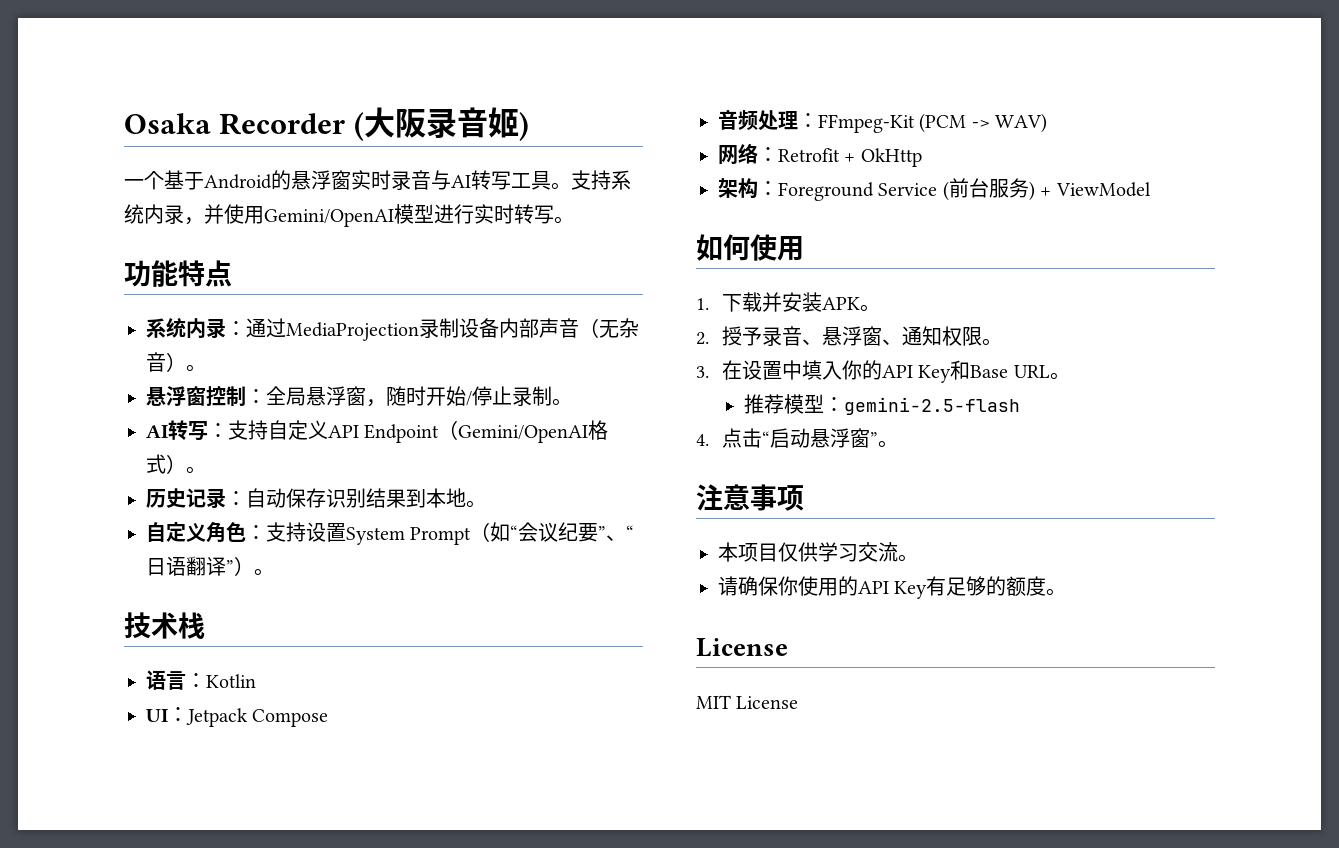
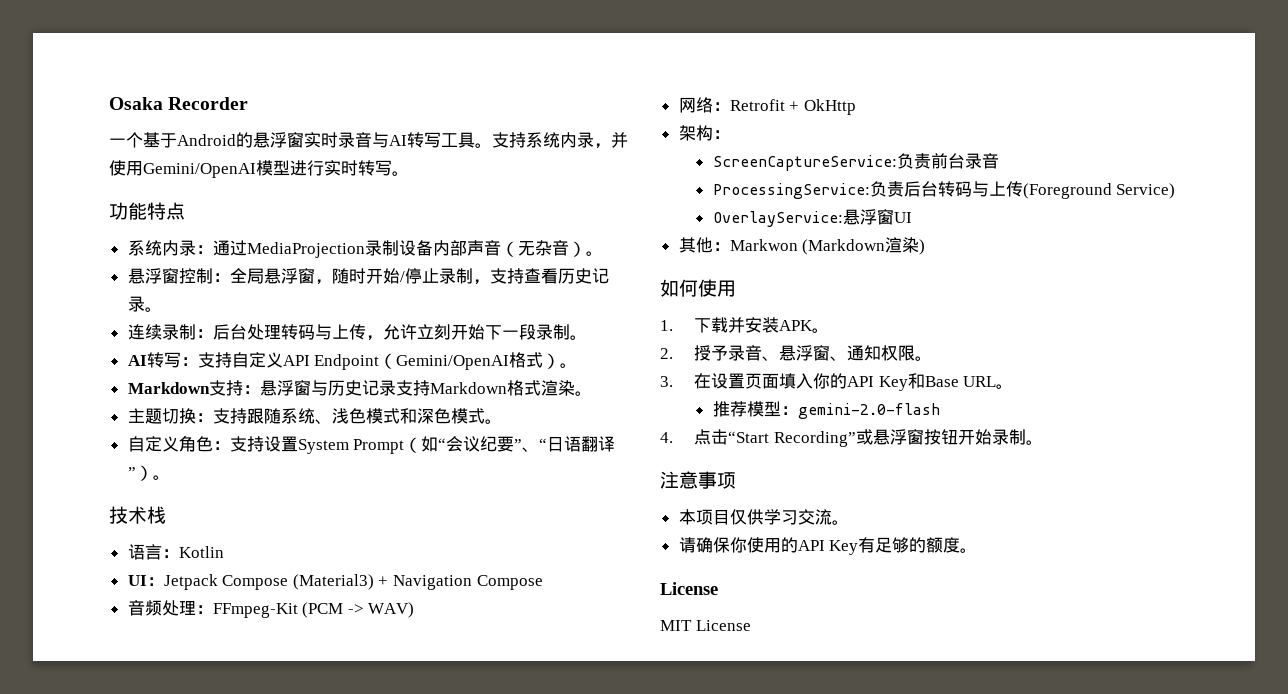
- Osaka Recorder (大阪录音姬)
+ Osaka Recorder
- 悬浮窗控制：全局悬浮窗，随时开始/停止录制。
+ 悬浮窗控制：全局悬浮窗，随时开始/停止录制，支持查看历史记录。
+ 连续录制：后台处理转码与上传，允许立刻开始下一段录制。
- 历史记录：自动保存识别结果到本地。
+ Markdown支持：悬浮窗与历史记录支持Markdown格式渲染。
+ 主题切换：支持跟随系统、浅色模式和深色模式。
- UI：Jetpack Compose
+ UI：Jetpack Compose (Material3) + Navigation Compose
- 架构：Foreground Service (前台服务) + ViewModel
+ 架构：
+ ScreenCaptureService:负责前台录音
+ ProcessingService:负责后台转码与上传(Foreground Service)
+ OverlayService:悬浮窗UI
+ 其他：Markwon (Markdown渲染)
- 3.在设置中填入你的API Key和Base URL。
+ 3.在设置页面填入你的API Key和Base URL。
- 推荐模型：gemini-2.5-flash
+ 推荐模型：gemini-2.0-flash
- 4.点击“启动悬浮窗”。
+ 4.点击“Start Recording”或悬浮窗按钮开始录制。

